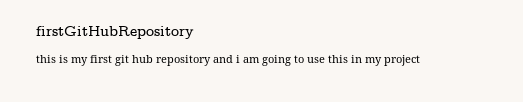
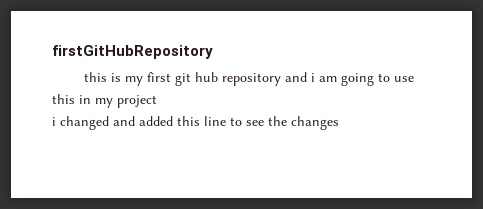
+ i changed and added this line to see the changes

